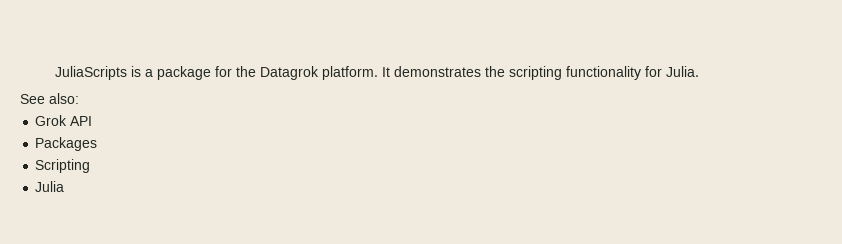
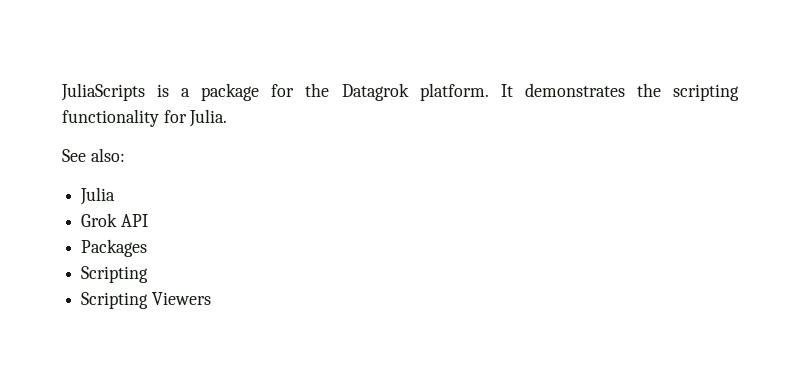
+ Julia
- Julia
+ Scripting Viewers

